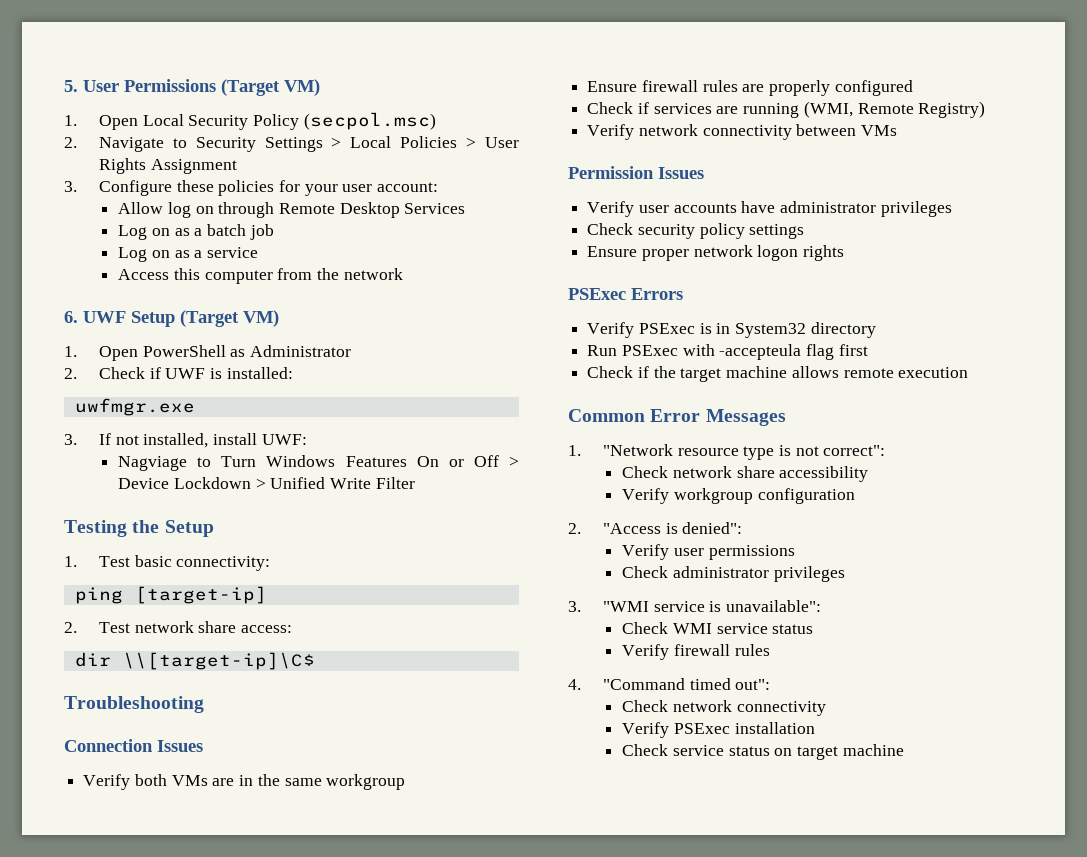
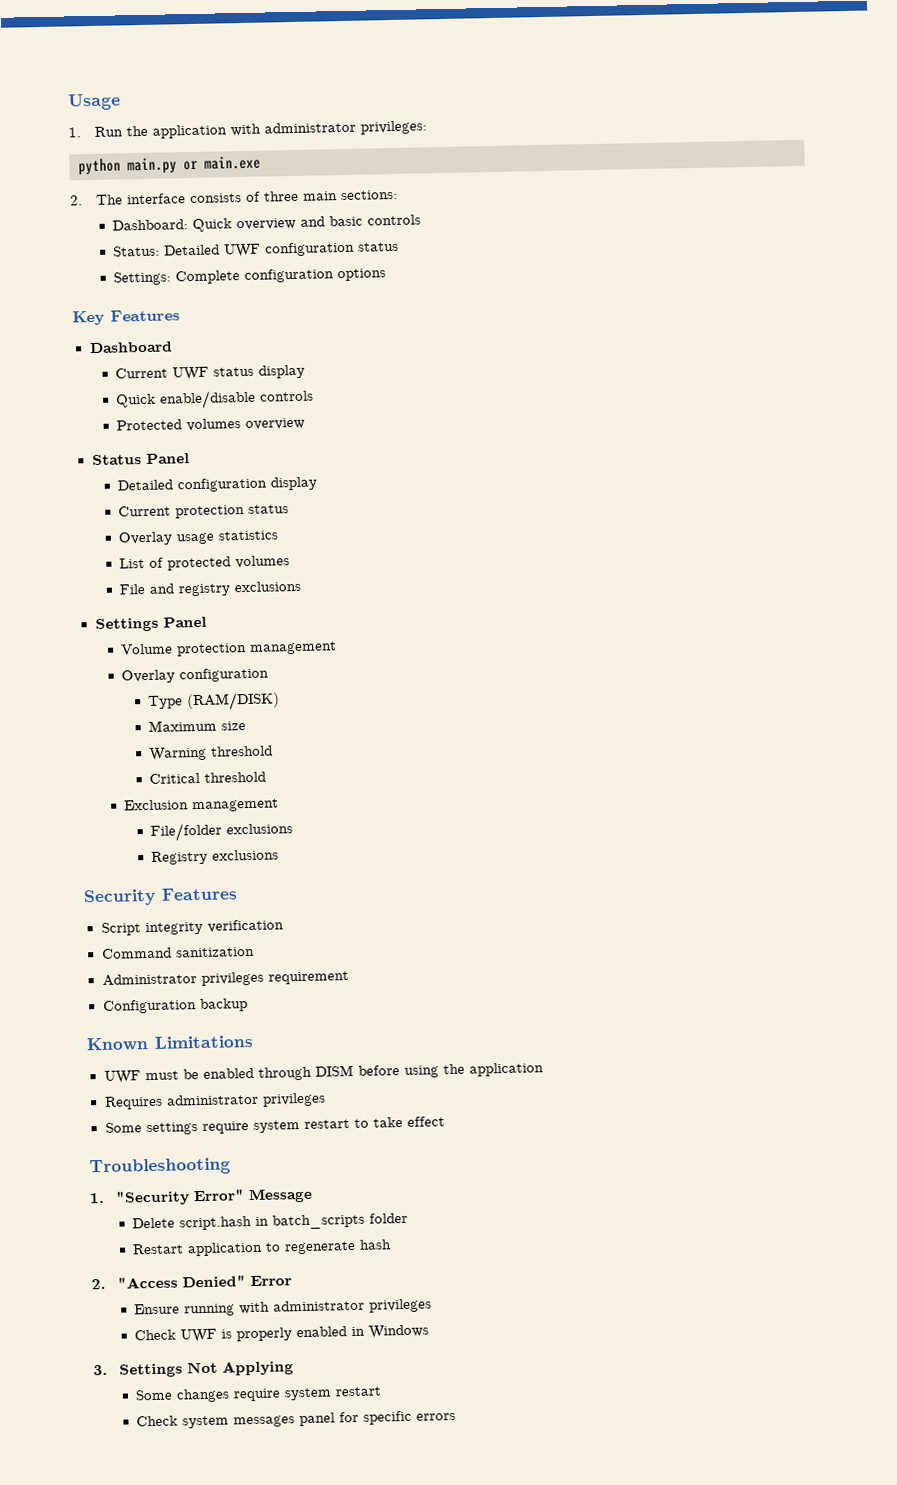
- 5. User Permissions (Target VM)
- 1. Open Local Security Policy (secpol.msc)
- 2. Navigate to Security Settings > Local Policies > User Rights Assignment
- 3. Configure these policies for your user account:
- Allow log on through Remote Desktop Services
- Log on as a batch job
- Log on as a service
- Access this computer from the network
- 6. UWF Setup (Target VM)
- 1. Open PowerShell as Administrator
- 2. Check if UWF is installed:
- uwfmgr.exe
- 3. If not installed, install UWF:
- Nagviage to Turn Windows Features On or Off > Device Lockdown > Unified Write Filter
- Testing the Setup
- 1. Test basic connectivity:
- ping [target-ip]
- 2. Test network share access:
- dir \\[target-ip]\C$
+ Usage
+ 1. Run the application with administrator privileges:
+ python main.py or main.exe
+ 2. The interface consists of three main sections:
+ Dashboard: Quick overview and basic controls
+ Status: Detailed UWF configuration status
+ Settings: Complete configuration options
+ Key Features
+ Dashboard
+ Current UWF status display
+ Quick enable/disable controls
+ Protected volumes overview
+ Status Panel
+ Detailed configuration display
+ Current protection status
+ Overlay usage statistics
+ List of protected volumes
+ File and registry exclusions
+ Settings Panel
+ Volume protection management
+ Overlay configuration
+ Type (RAM/DISK)
+ Maximum size
+ Warning threshold
+ Critical threshold
+ Exclusion management
+ File/folder exclusions
+ Registry exclusions
+ Security Features
+ Script integrity verification
+ Command sanitization
+ Administrator privileges requirement
+ Configuration backup
+ Known Limitations
+ UWF must be enabled through DISM before using the application
+ Requires administrator privileges
+ Some settings require system restart to take effect
  Troubleshooting
- Connection Issues
- Verify both VMs are in the same workgroup
- Ensure firewall rules are properly configured
- Check if services are running (WMI, Remote Registry)
- Verify network connectivity between VMs
- Permission Issues
- Verify user accounts have administrator privileges
- Check security policy settings
- Ensure proper network logon rights
- PSExec Errors
- Verify PSExec is in System32 directory
- Run PSExec with -accepteula flag first
- Check if the target machine allows remote execution
- Common Error Messages
- 1. "Network resource type is not correct":
- Check network share accessibility
- Verify workgroup configuration
- 2. "Access is denied":
- Verify user permissions
- Check administrator privileges
- 3. "WMI service is unavailable":
- Check WMI service status
- Verify firewall rules
- 4. "Command timed out":
- Check network connectivity
- Verify PSExec installation
- Check service status on target machine
+ 1. "Security Error" Message
+ Delete script.hash in batch_scripts folder
+ Restart application to regenerate hash
+ 2. "Access Denied" Error
+ Ensure running with administrator privileges
+ Check UWF is properly enabled in Windows
+ 3. Settings Not Applying
+ Some changes require system restart
+ Check system messages panel for specific errors

